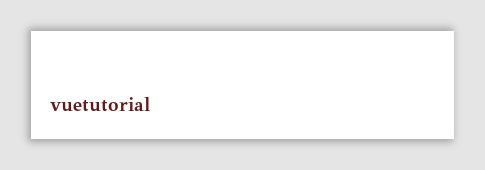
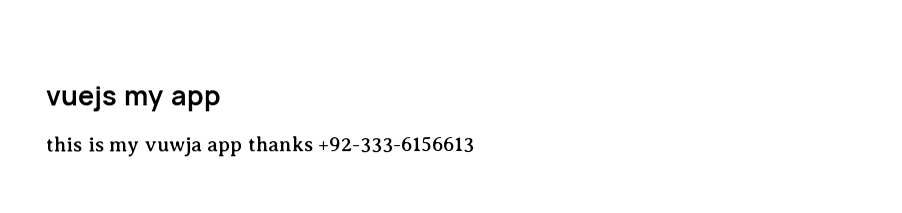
- vuetutorial
+ vuejs my app
+ this is my vuwja app thanks +92-333-6156613

